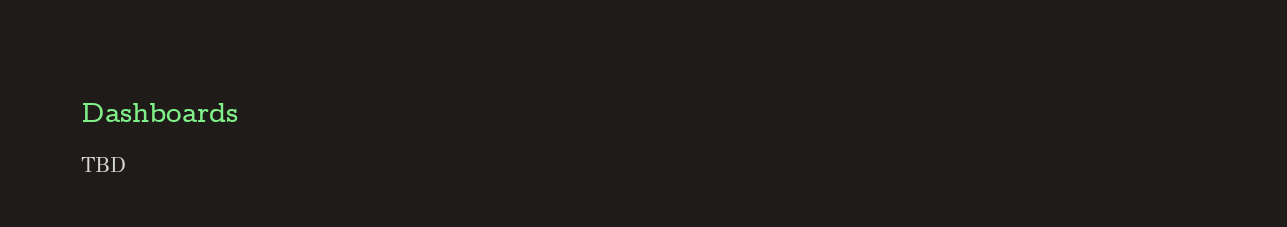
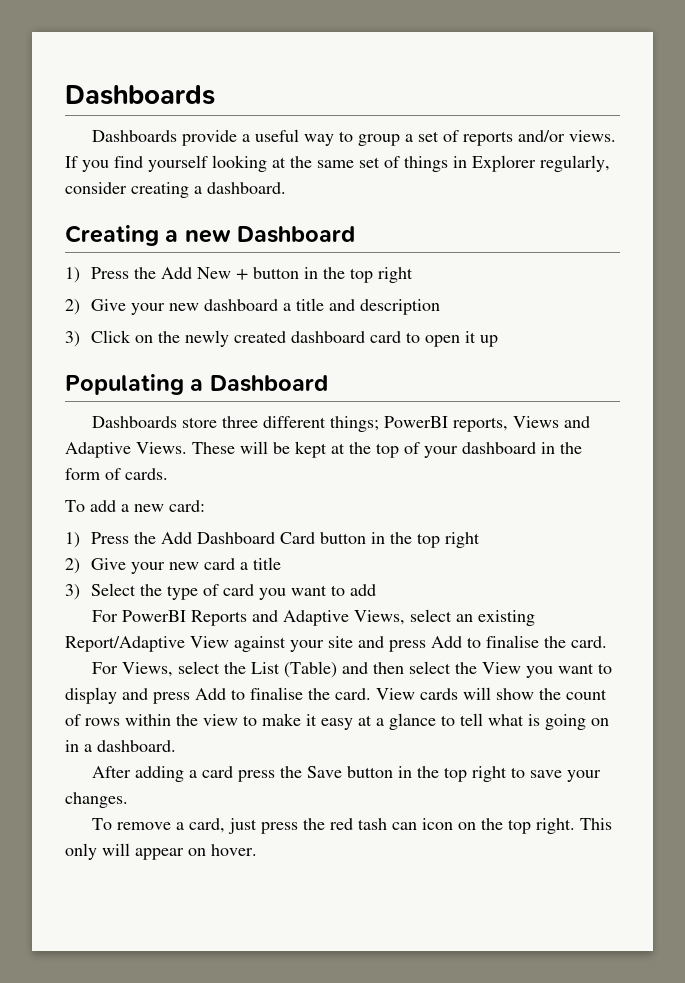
- TBD
+ Dashboards provide a useful way to group a set of reports and/or views. If you find yourself looking at the same set of things in Explorer regularly, consider creating a dashboard.
+ Creating a new Dashboard
+ 1) Press the Add New + button in the top right
+ 2) Give your new dashboard a title and description
+ 3) Click on the newly created dashboard card to open it up
+ Populating a Dashboard
+ Dashboards store three different things; PowerBI reports, Views and Adaptive Views. These will be kept at the top of your dashboard in the form of cards.
+ To add a new card:
+ 1) Press the Add Dashboard Card button in the top right
+ 2) Give your new card a title
+ 3) Select the type of card you want to add
+ For PowerBI Reports and Adaptive Views, select an existing Report/Adaptive View against your site and press Add to finalise the card.
+ For Views, select the List (Table) and then select the View you want to display and press Add to finalise the card. View cards will show the count of rows within the view to make it easy at a glance to tell what is going on in a dashboard.
+ After adding a card press the Save button in the top right to save your changes.
+ To remove a card, just press the red tash can icon on the top right. This only will appear on hover.

